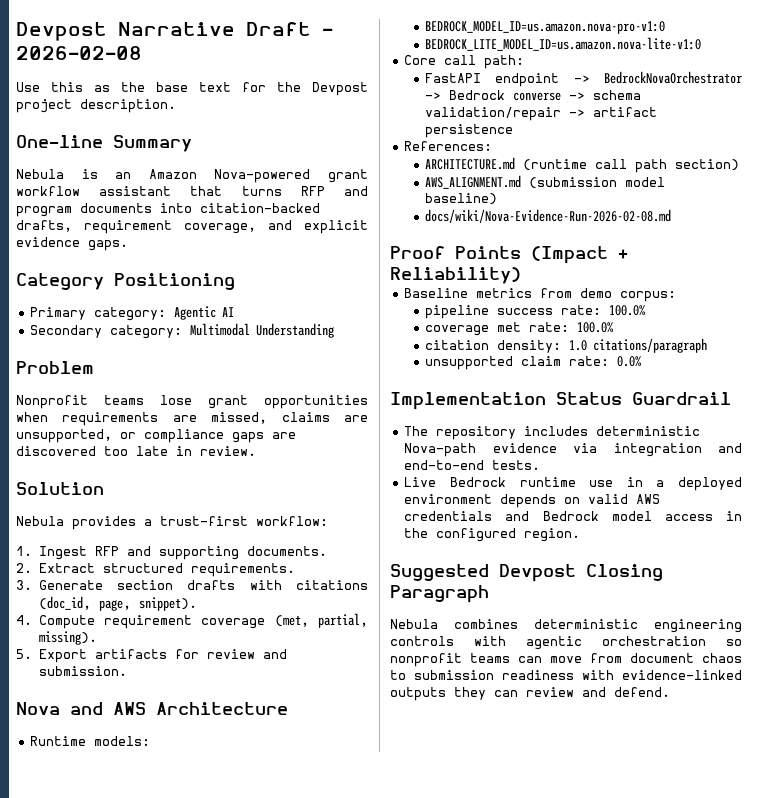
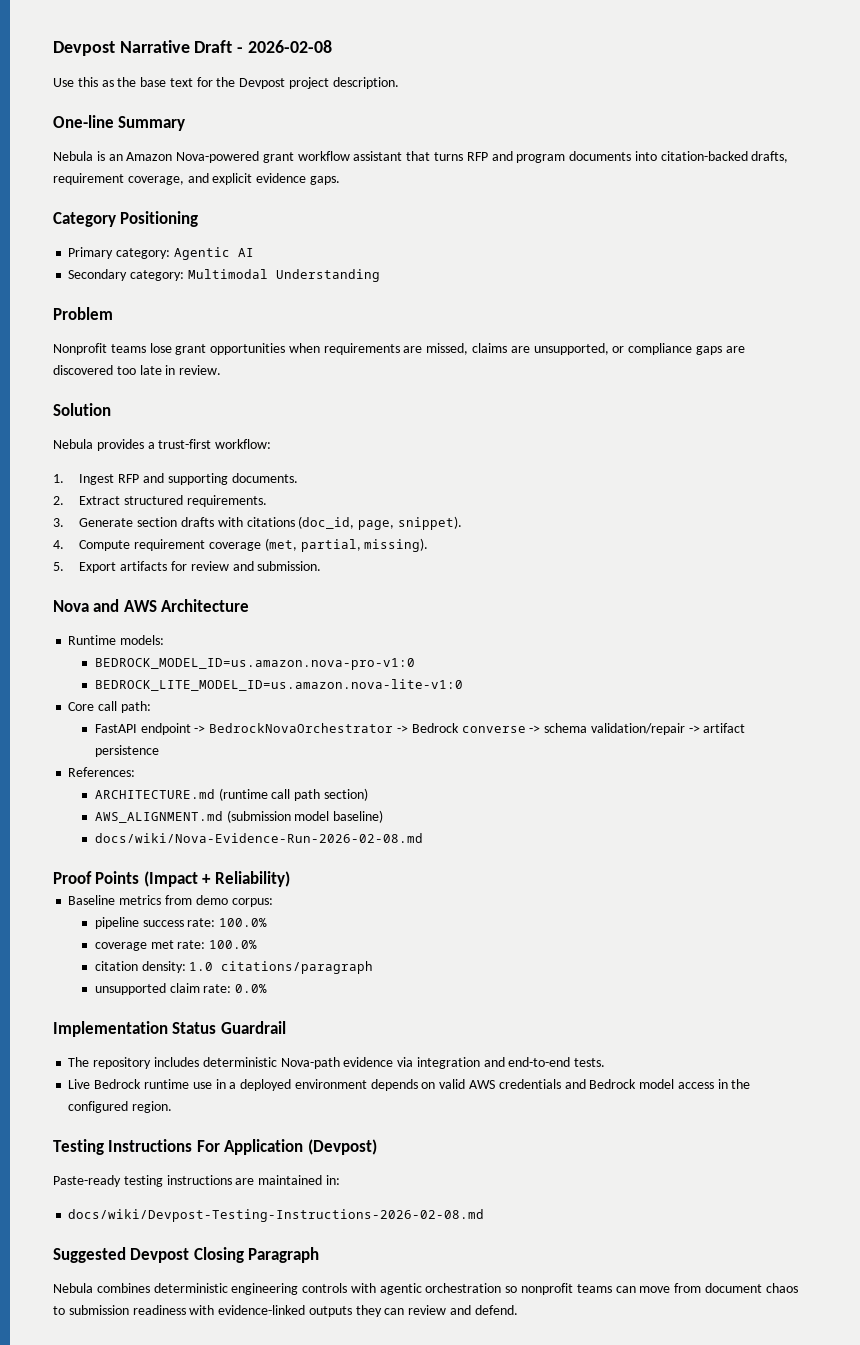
+ Testing Instructions For Application (Devpost)
+ Paste-ready testing instructions are maintained in:
+ docs/wiki/Devpost-Testing-Instructions-2026-02-08.md

